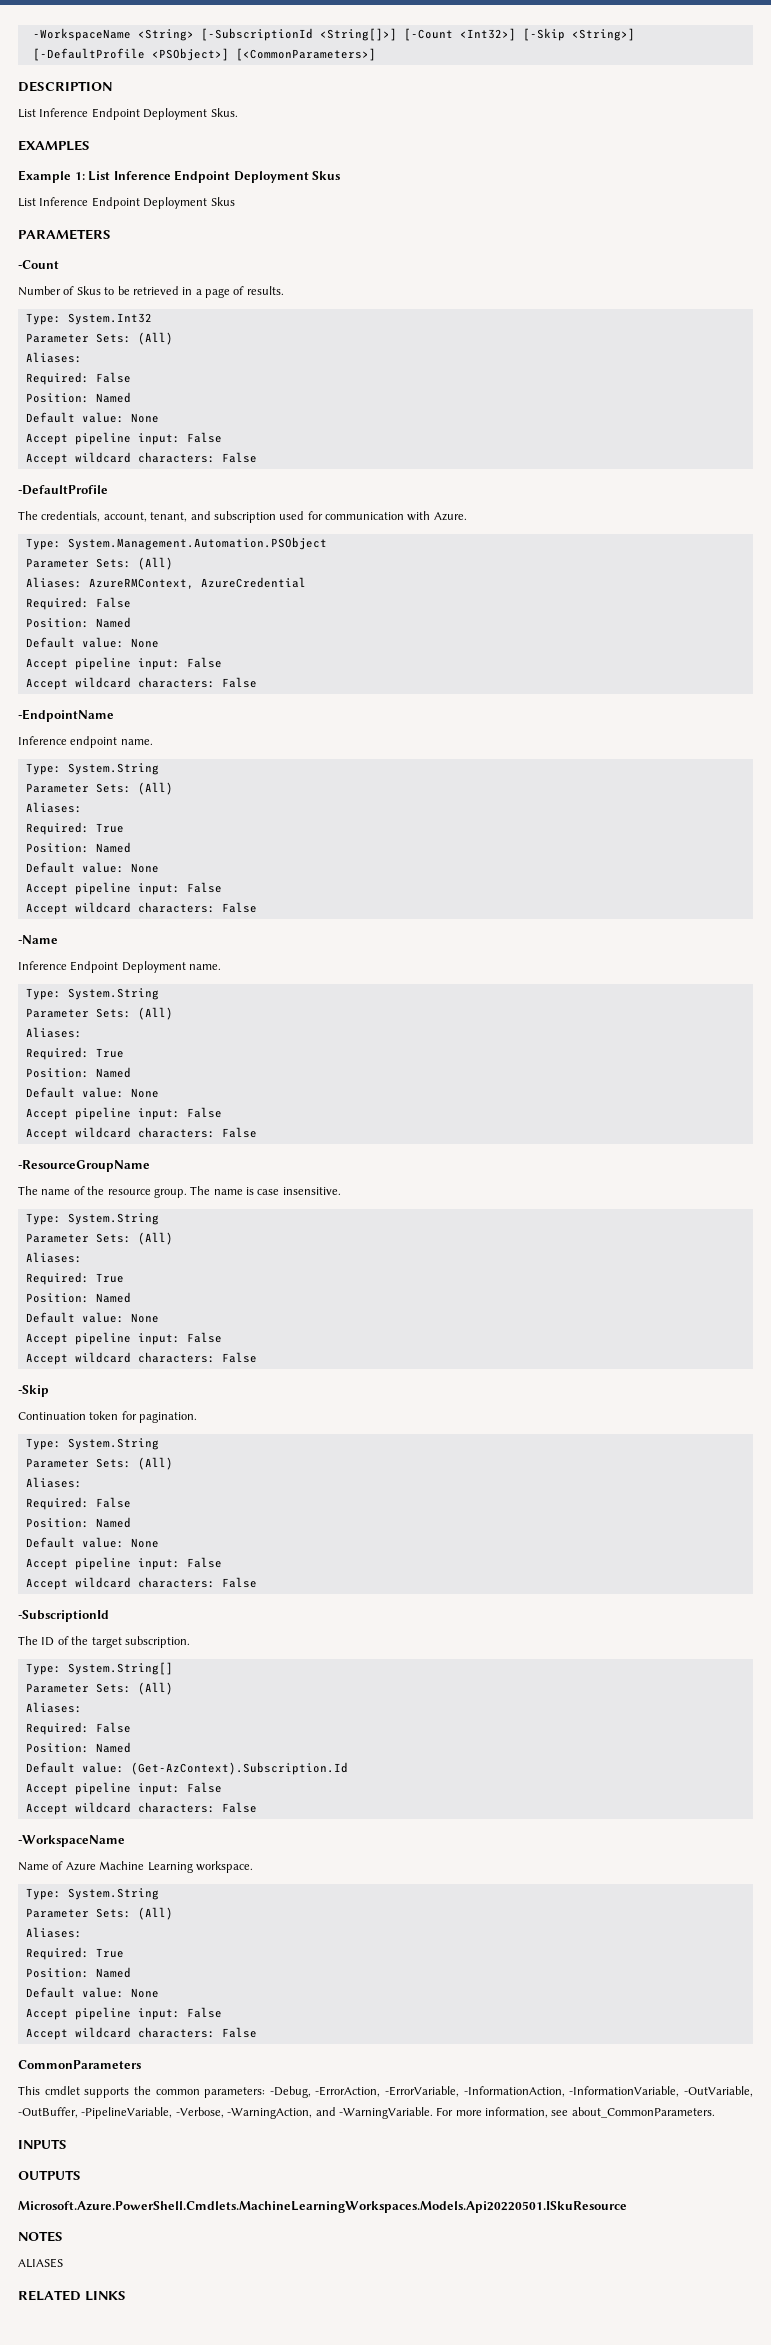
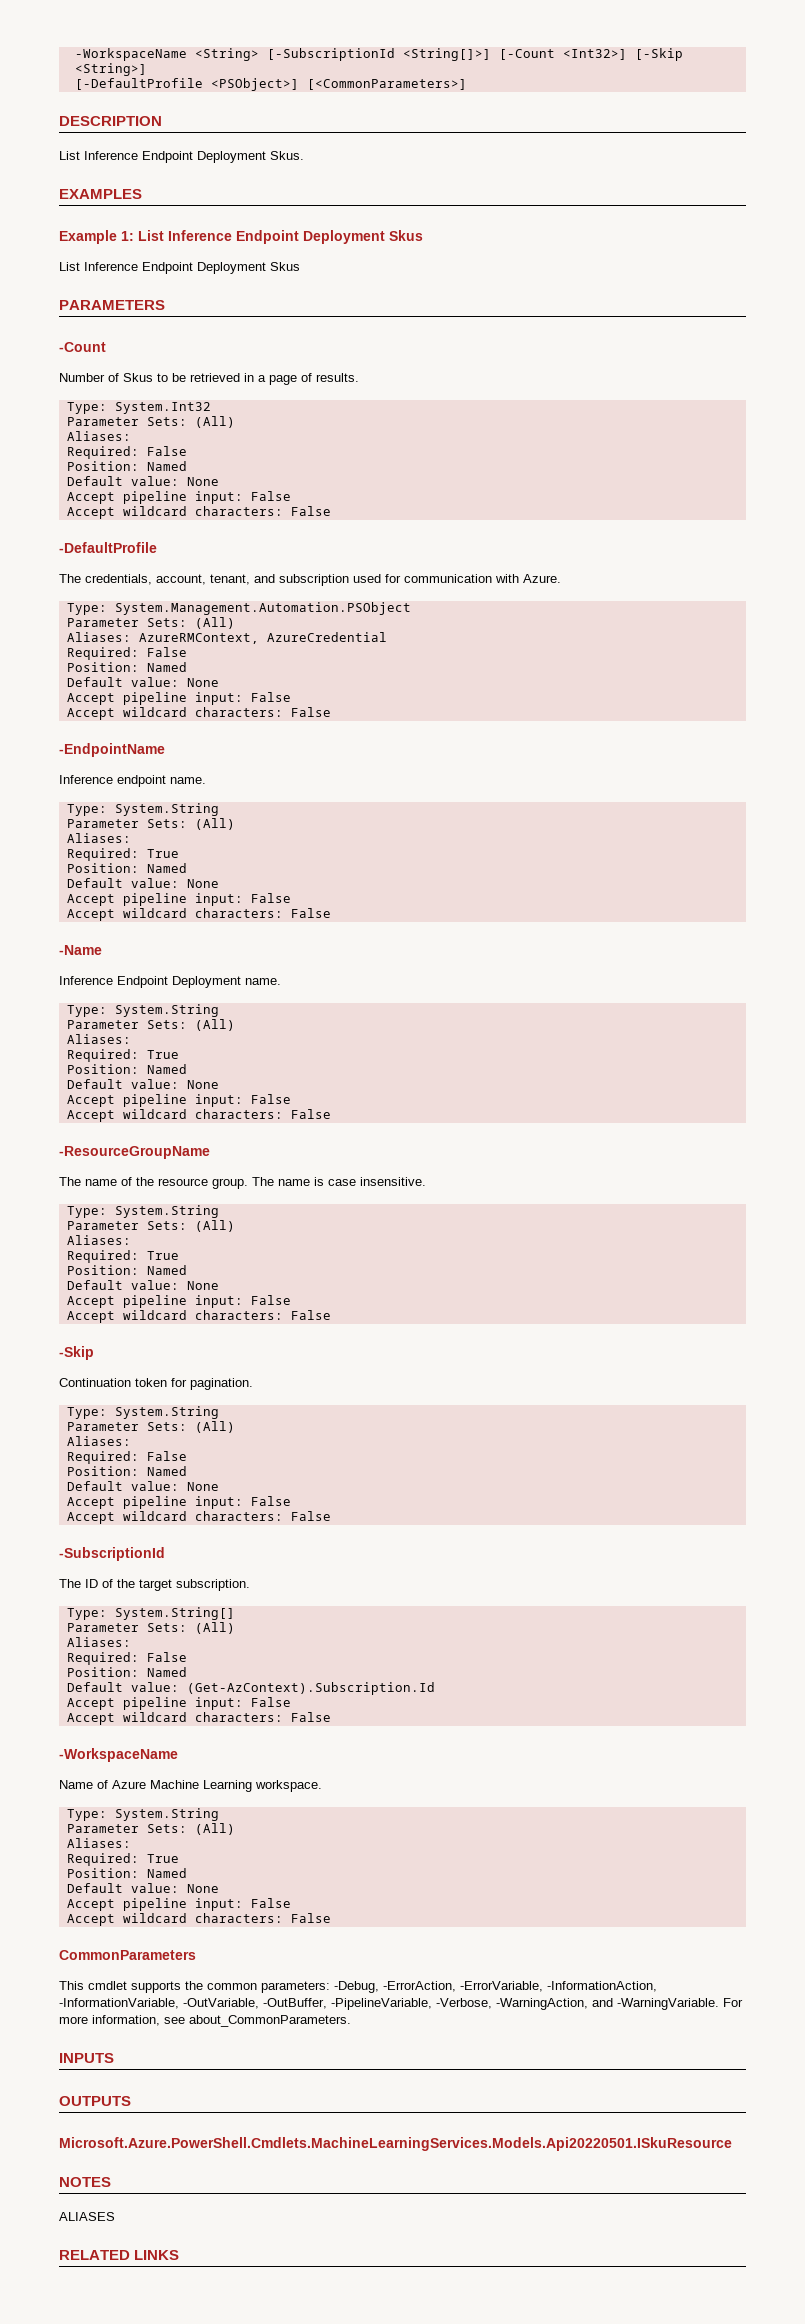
- Microsoft.Azure.PowerShell.Cmdlets.MachineLearningWorkspaces.Models.Api20220501.ISkuResource
+ Microsoft.Azure.PowerShell.Cmdlets.MachineLearningServices.Models.Api20220501.ISkuResource

